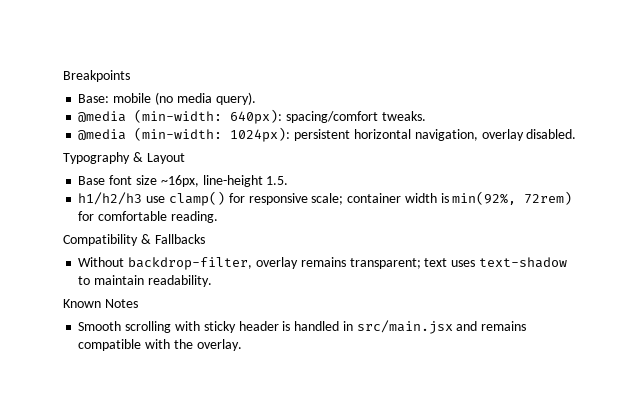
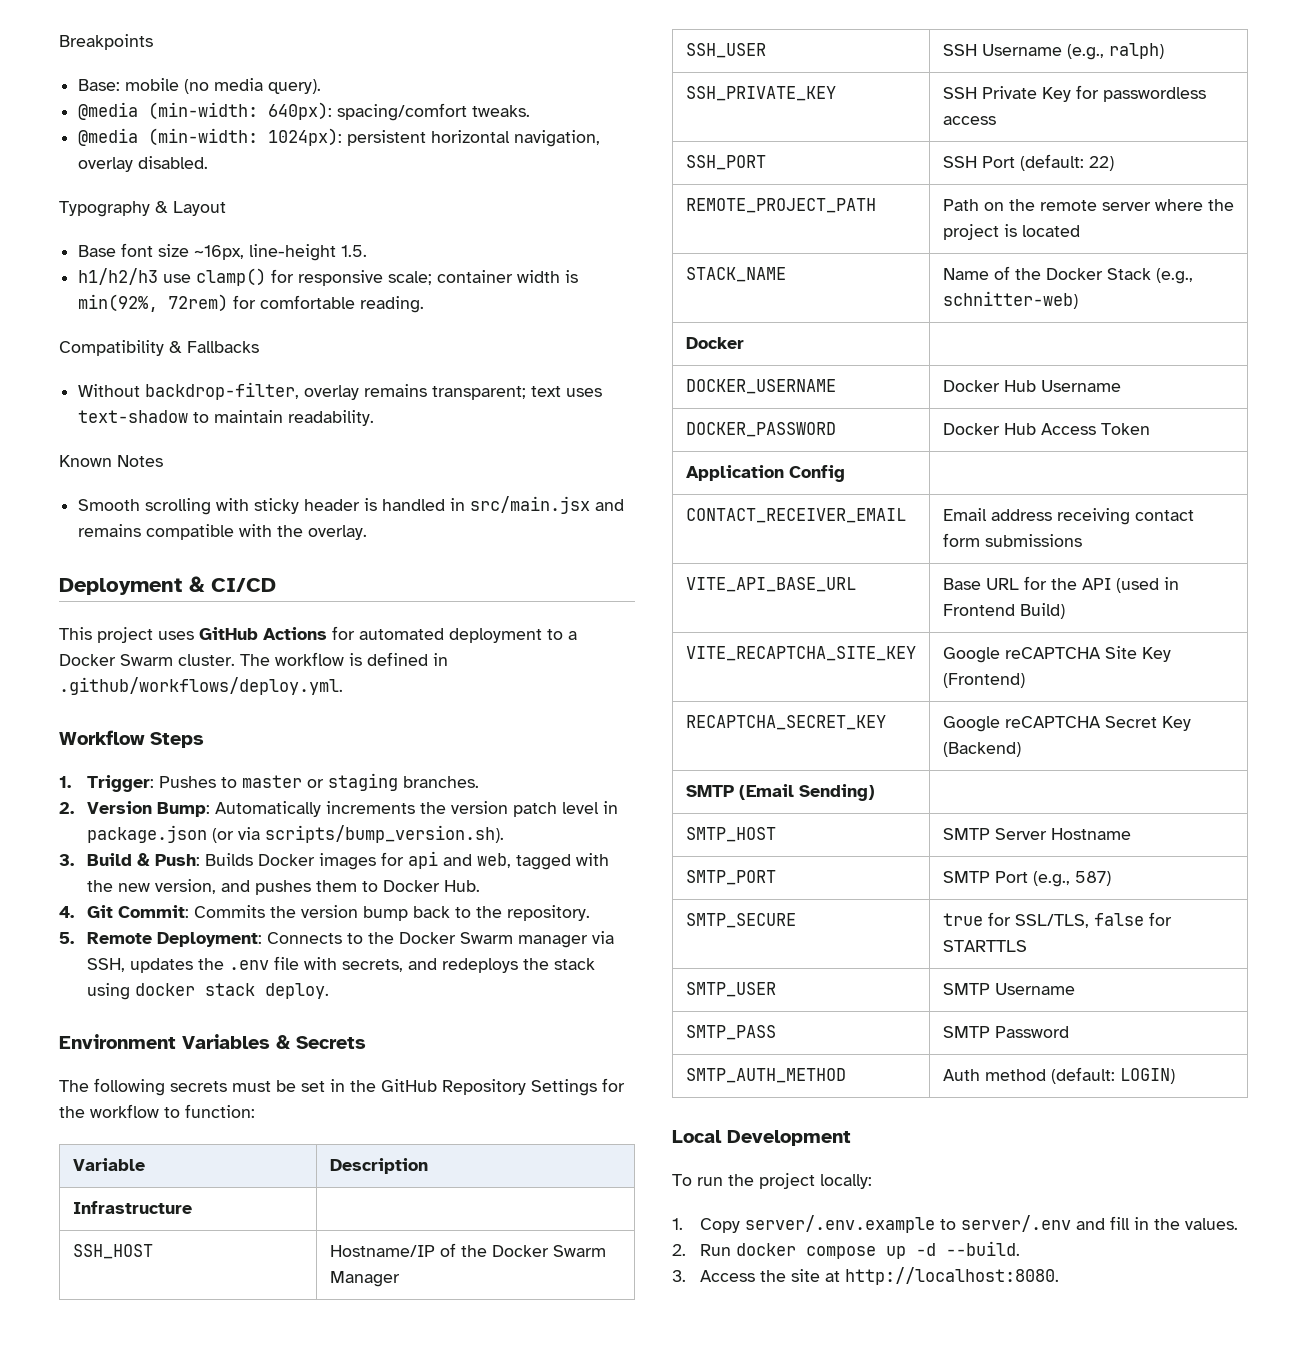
+ Deployment & CI/CD
+ This project uses GitHub Actions for automated deployment to a Docker Swarm cluster. The workflow is defined in .github/workflows/deploy.yml.
+ Workflow Steps
+ 1. Trigger: Pushes to master or staging branches.
+ 2. Version Bump: Automatically increments the version patch level in package.json (or via scripts/bump_version.sh).
+ 3. Build & Push: Builds Docker images for api and web, tagged with the new version, and pushes them to Docker Hub.
+ 4. Git Commit: Commits the version bump back to the repository.
+ 5. Remote Deployment: Connects to the Docker Swarm manager via SSH, updates the .env file with secrets, and redeploys the stack using docker stack deploy.
+ Environment Variables & Secrets
+ The following secrets must be set in the GitHub Repository Settings for the workflow to function:
+ Variable | Description
+ Infrastructure |
+ SSH_HOST | Hostname/IP of the Docker Swarm Manager
+ SSH_USER | SSH Username (e.g., ralph)
+ SSH_PRIVATE_KEY | SSH Private Key for passwordless access
+ SSH_PORT | SSH Port (default: 22)
+ REMOTE_PROJECT_PATH | Path on the remote server where the project is located
+ STACK_NAME | Name of the Docker Stack (e.g., schnitter-web)
+ Docker |
+ DOCKER_USERNAME | Docker Hub Username
+ DOCKER_PASSWORD | Docker Hub Access Token
+ Application Config |
+ CONTACT_RECEIVER_EMAIL | Email address receiving contact form submissions
+ VITE_API_BASE_URL | Base URL for the API (used in Frontend Build)
+ VITE_RECAPTCHA_SITE_KEY | Google reCAPTCHA Site Key (Frontend)
+ RECAPTCHA_SECRET_KEY | Google reCAPTCHA Secret Key (Backend)
+ SMTP (Email Sending) |
+ SMTP_HOST | SMTP Server Hostname
+ SMTP_PORT | SMTP Port (e.g., 587)
+ SMTP_SECURE | true for SSL/TLS, false for STARTTLS
+ SMTP_USER | SMTP Username
+ SMTP_PASS | SMTP Password
+ SMTP_AUTH_METHOD | Auth method (default: LOGIN)
+ Local Development
+ To run the project locally:
+ 1. Copy server/.env.example to server/.env and fill in the values.
+ 2. Run docker compose up -d --build.
+ 3. Access the site at http://localhost:8080.

